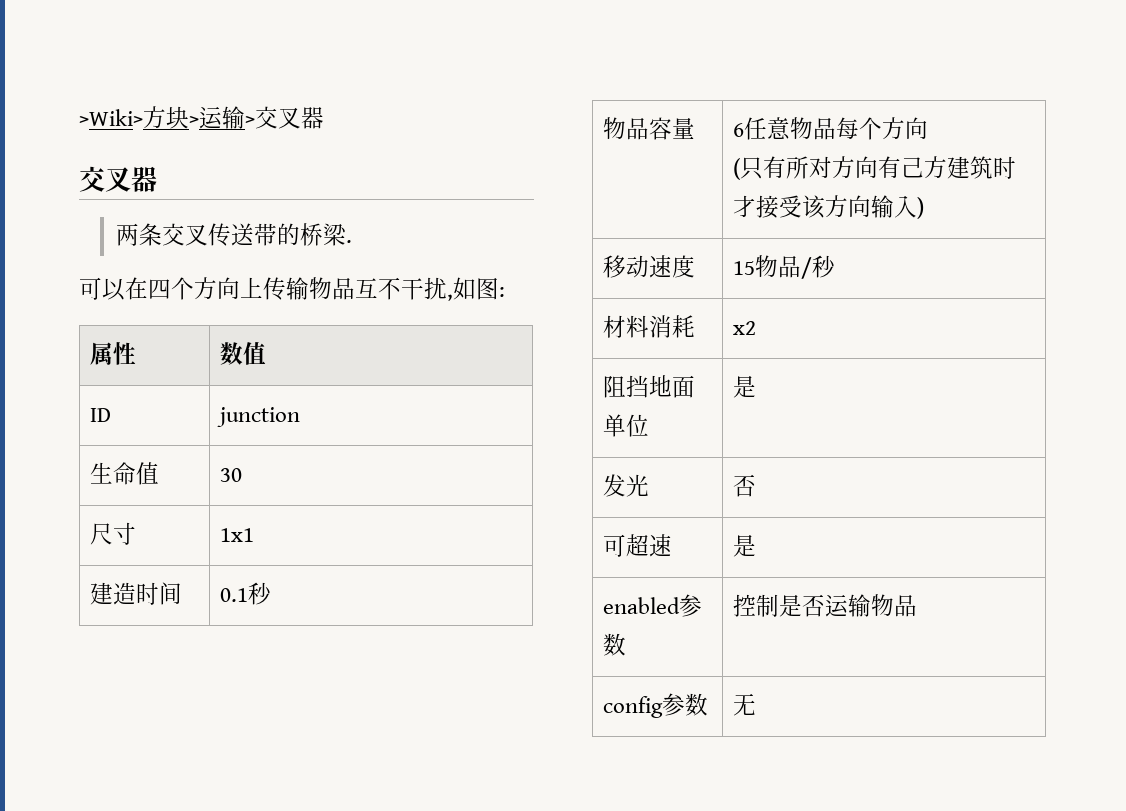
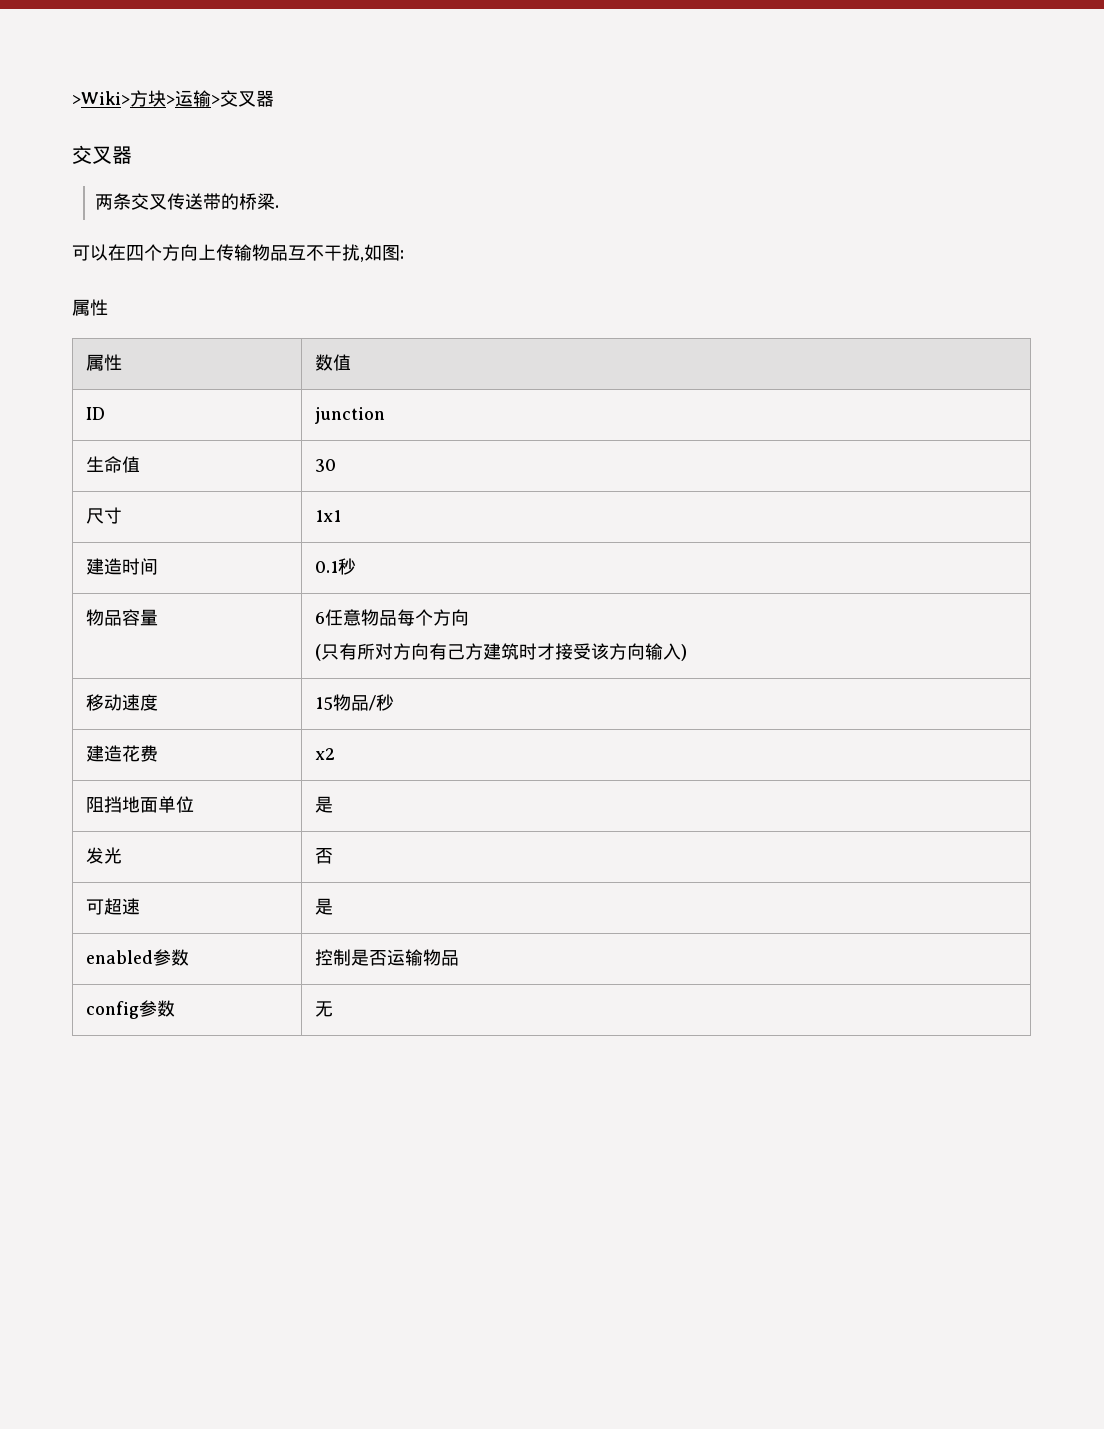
  可以在四个方向上传输物品互不干扰,如图:
+ 属性
- 材料消耗 | x2
+ 建造花费 | x2

